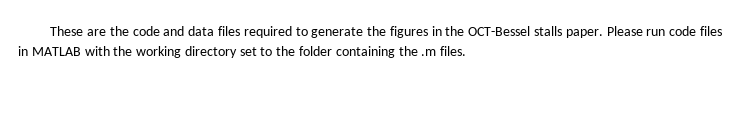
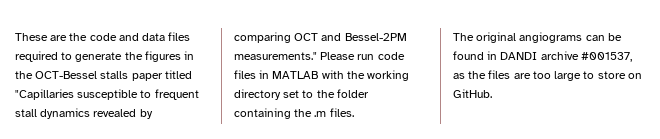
- These are the code and data files required to generate the figures in the OCT-Bessel stalls paper.
+ These are the code and data files required to generate the figures in the OCT-Bessel stalls paper titled "Capillaries susceptible to frequent stall dynamics revealed by comparing OCT and Bessel-2PM measurements."
+ The original angiograms can be found in DANDI archive #001537, as the files are too large to store on GitHub.

